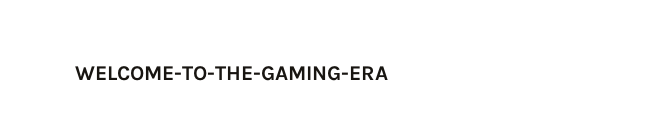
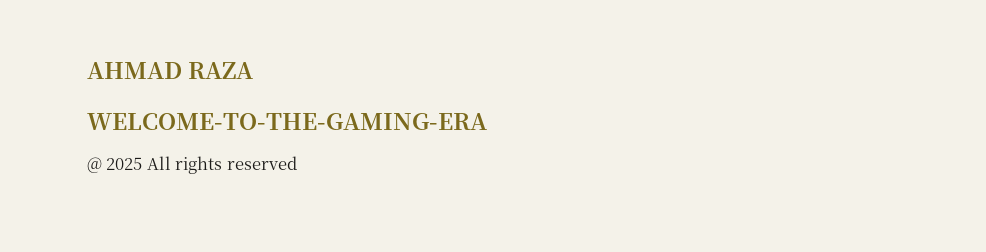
+ AHMAD RAZA
+ @ 2025 All rights reserved

